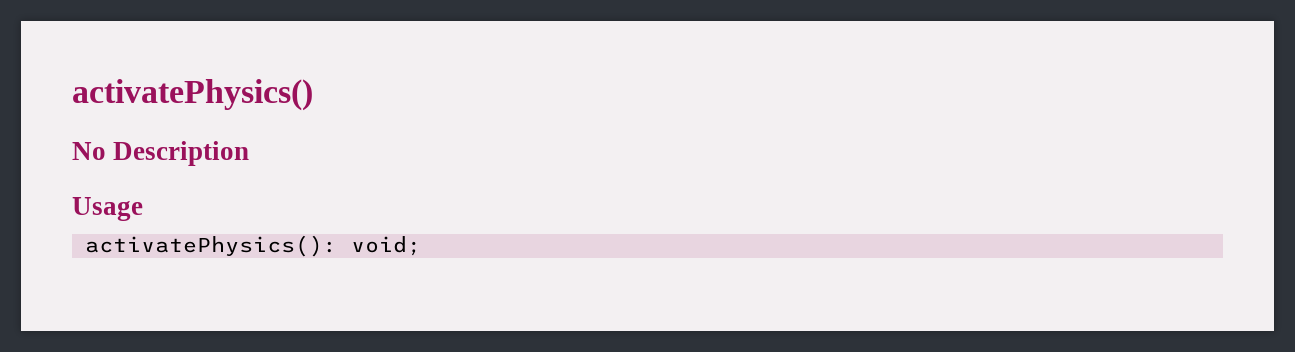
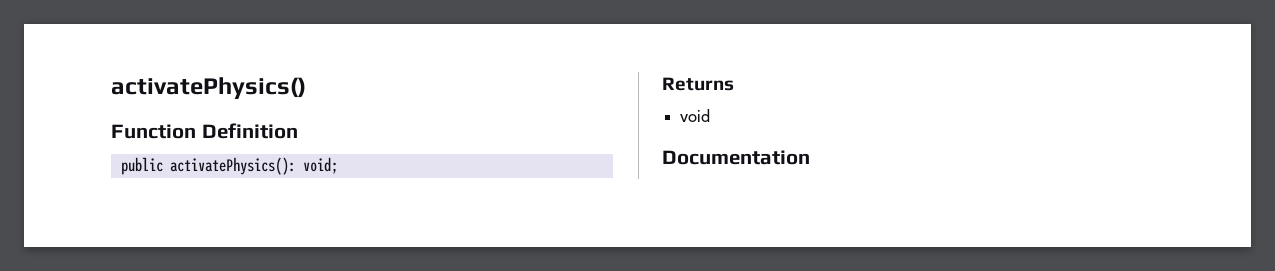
- No Description
- Usage
- activatePhysics(): void;
+ Function Definition
+ public activatePhysics(): void;
+ Returns
+ void
+ Documentation

